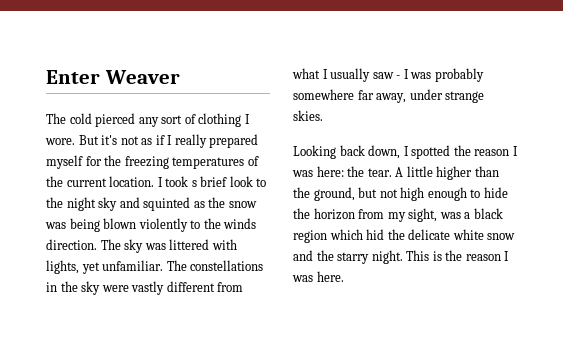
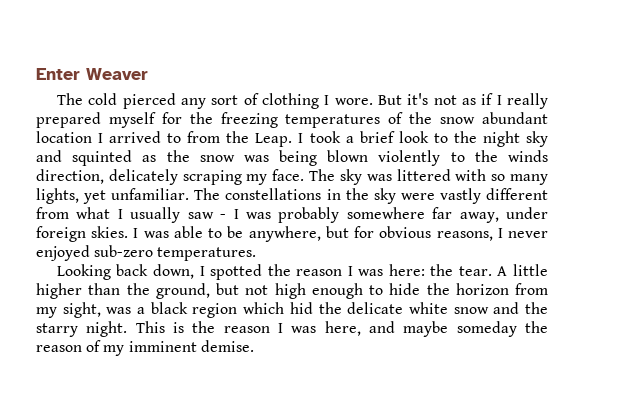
- But it's not as if I really prepared myself for the freezing temperatures of the current location.
+ But it's not as if I really prepared myself for the freezing temperatures of the snow abundant location I arrived to from the Leap.
- I took s brief look to the night sky and squinted as the snow was being blown violently to the winds direction.
+ I took a brief look to the night sky and squinted as the snow was being blown violently to the winds direction, delicately scraping my face.
- The sky was littered with lights, yet unfamiliar.
+ The sky was littered with so many lights, yet unfamiliar.
- The constellations in the sky were vastly different from what I usually saw - I was probably somewhere far away, under strange skies.
+ The constellations in the sky were vastly different from what I usually saw - I was probably somewhere far away, under foreign skies. I was able to be anywhere, but for obvious reasons, I never enjoyed sub-zero temperatures.
- This is the reason I was here.
+ This is the reason I was here, and maybe someday the reason of my imminent demise.

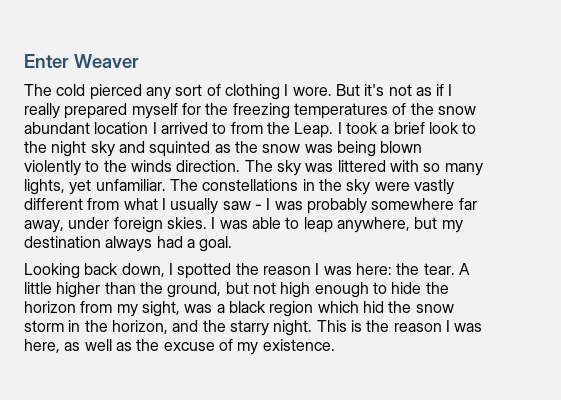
- I took a brief look to the night sky and squinted as the snow was being blown violently to the winds direction, delicately scraping my face.
+ I took a brief look to the night sky and squinted as the snow was being blown violently to the winds direction.
- I was able to be anywhere, but for obvious reasons, I never enjoyed sub-zero temperatures.
+ I was able to leap anywhere, but my destination always had a goal.
- A little higher than the ground, but not high enough to hide the horizon from my sight, was a black region which hid the delicate white snow and the starry night.
+ A little higher than the ground, but not high enough to hide the horizon from my sight, was a black region which hid the snow storm in the horizon, and the starry night.
- This is the reason I was here, and maybe someday the reason of my imminent demise.
+ This is the reason I was here, as well as the excuse of my existence.

